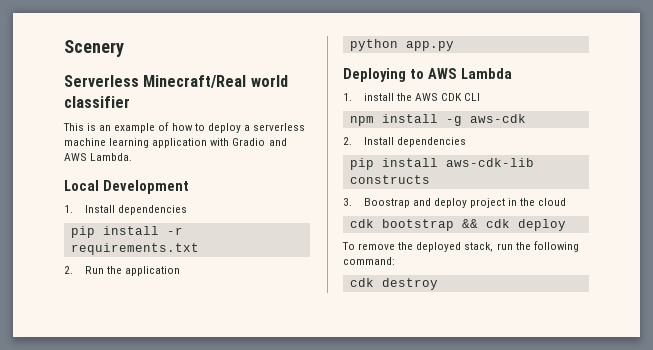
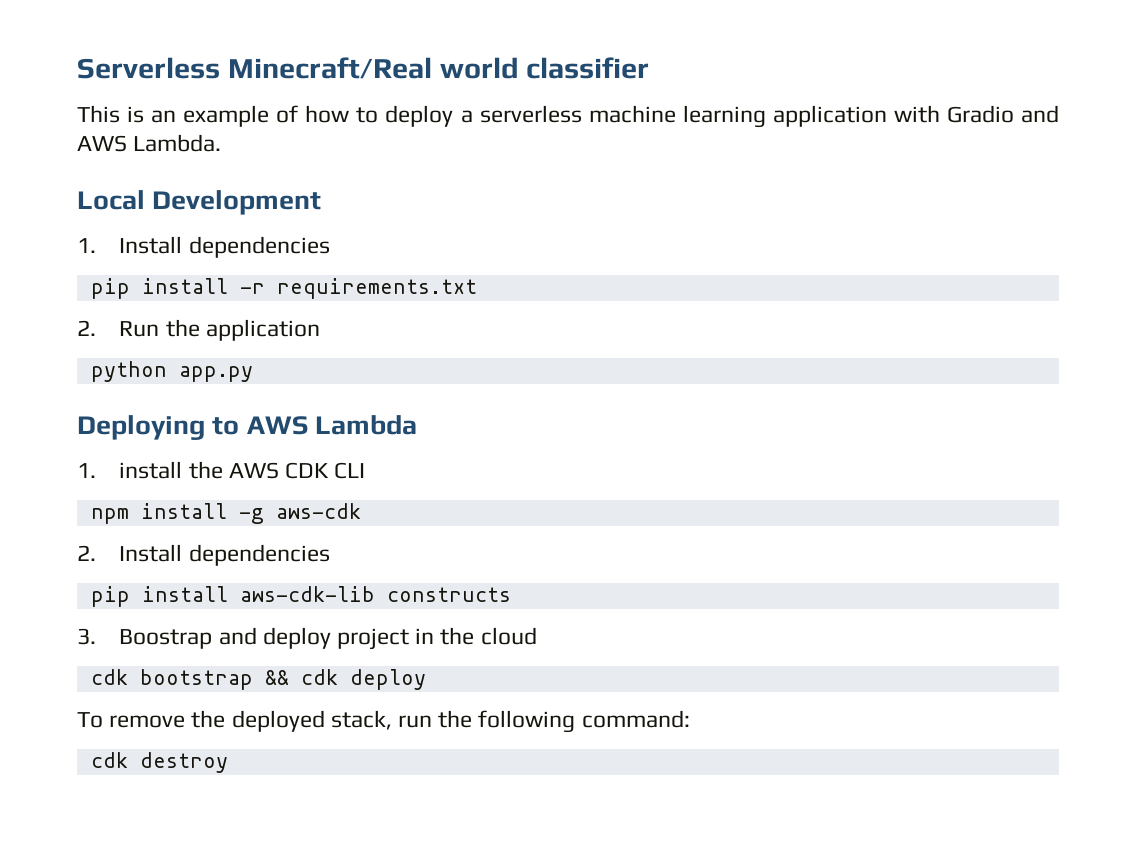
- Scenery

